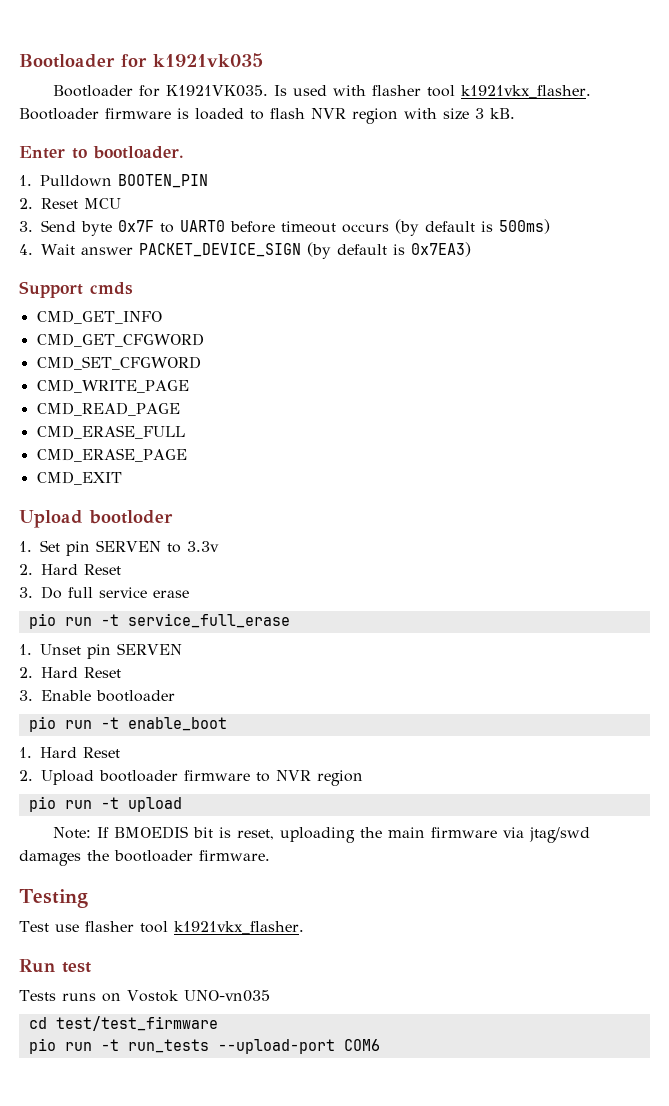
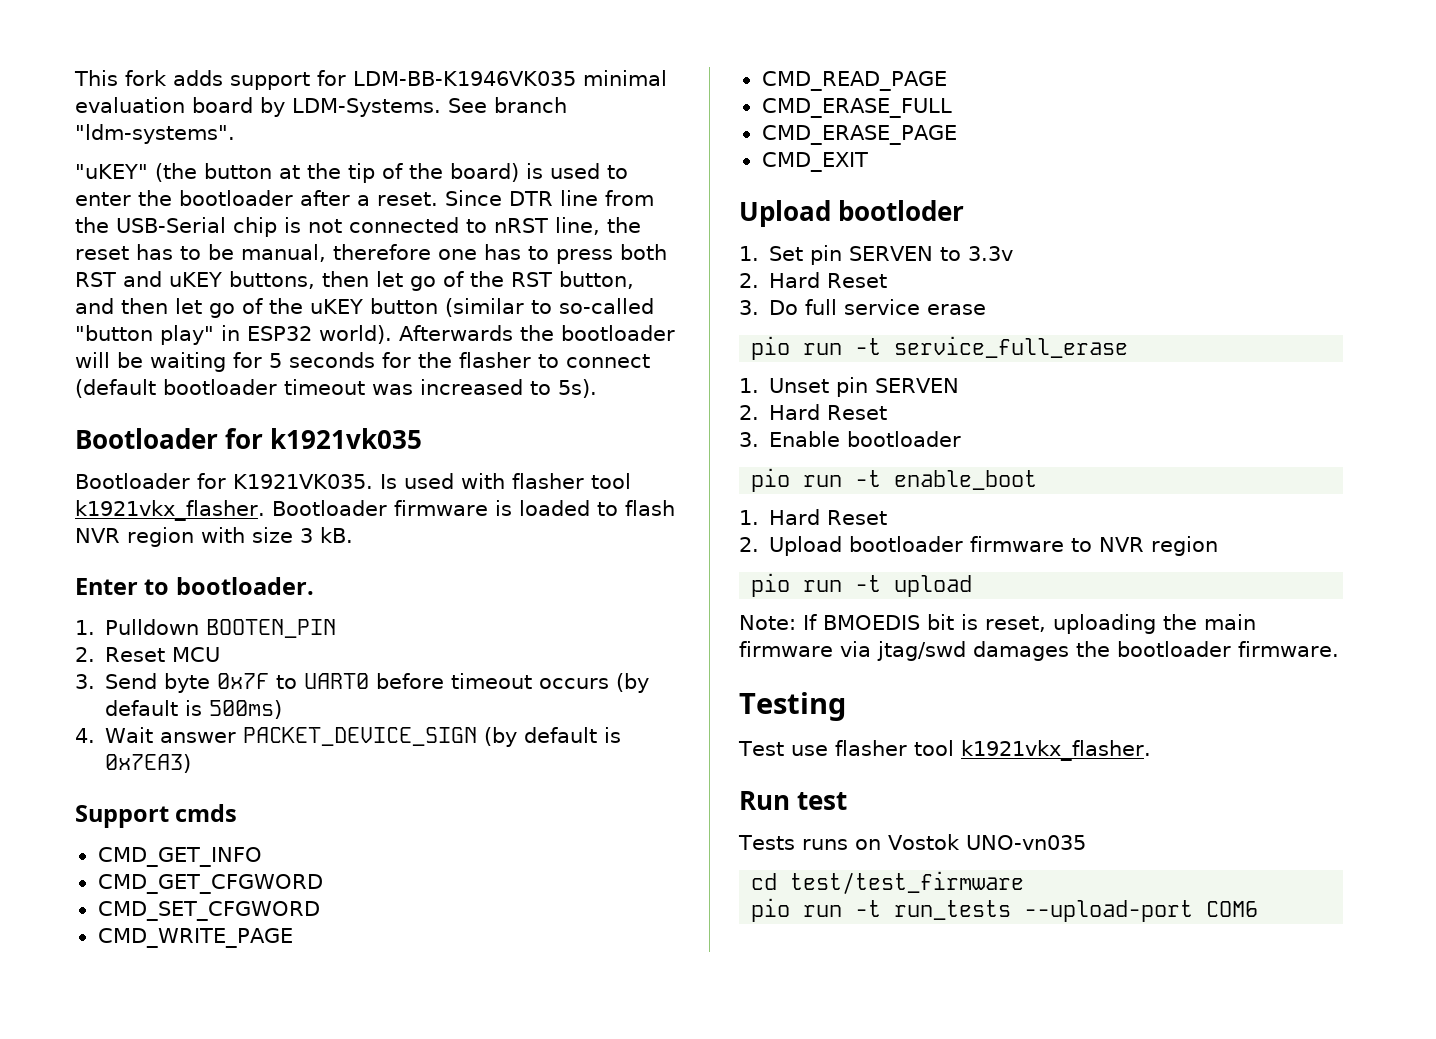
+ This fork adds support for LDM-BB-K1946VK035 minimal evaluation board by LDM-Systems. See branch "ldm-systems".
+ "uKEY" (the button at the tip of the board) is used to enter the bootloader after a reset. Since DTR line from the USB-Serial chip is not connected to nRST line, the reset has to be manual, therefore one has to press both RST and uKEY buttons, then let go of the RST button, and then let go of the uKEY button (similar to so-called "button play" in ESP32 world). Afterwards the bootloader will be waiting for 5 seconds for the flasher to connect (default bootloader timeout was increased to 5s).

